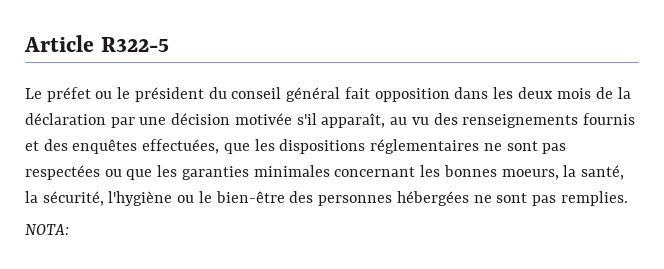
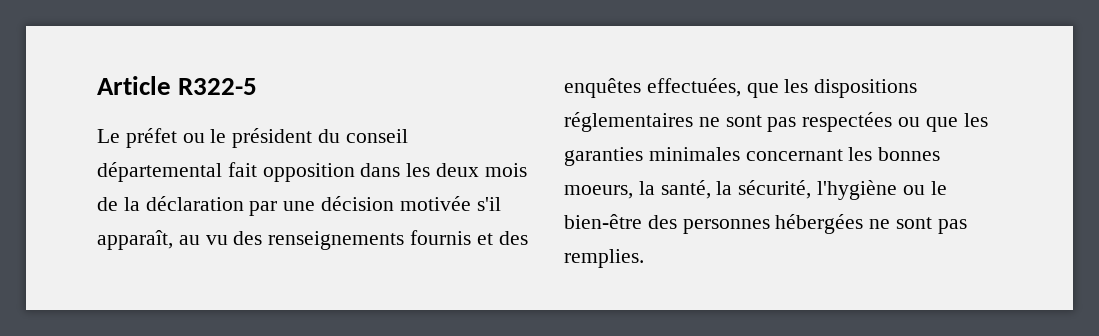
- Le préfet ou le président du conseil général fait opposition dans les deux mois de la déclaration par une décision motivée s'il apparaît, au vu des renseignements fournis et des enquêtes effectuées, que les dispositions réglementaires ne sont pas respectées ou que les garanties minimales concernant les bonnes moeurs, la santé, la sécurité, l'hygiène ou le bien-être des personnes hébergées ne sont pas remplies.
+ Le préfet ou le président du conseil départemental fait opposition dans les deux mois de la déclaration par une décision motivée s'il apparaît, au vu des renseignements fournis et des enquêtes effectuées, que les dispositions réglementaires ne sont pas respectées ou que les garanties minimales concernant les bonnes moeurs, la santé, la sécurité, l'hygiène ou le bien-être des personnes hébergées ne sont pas remplies.
- NOTA:

